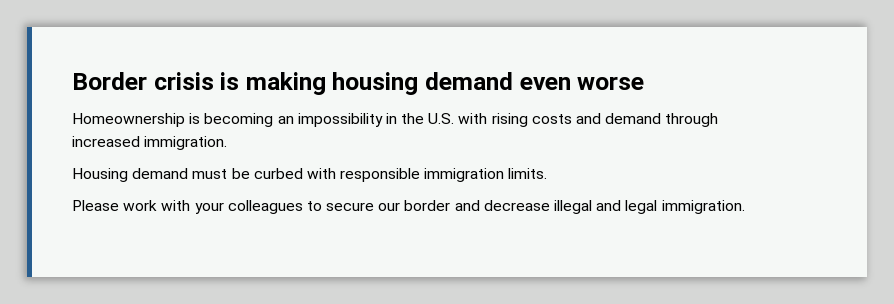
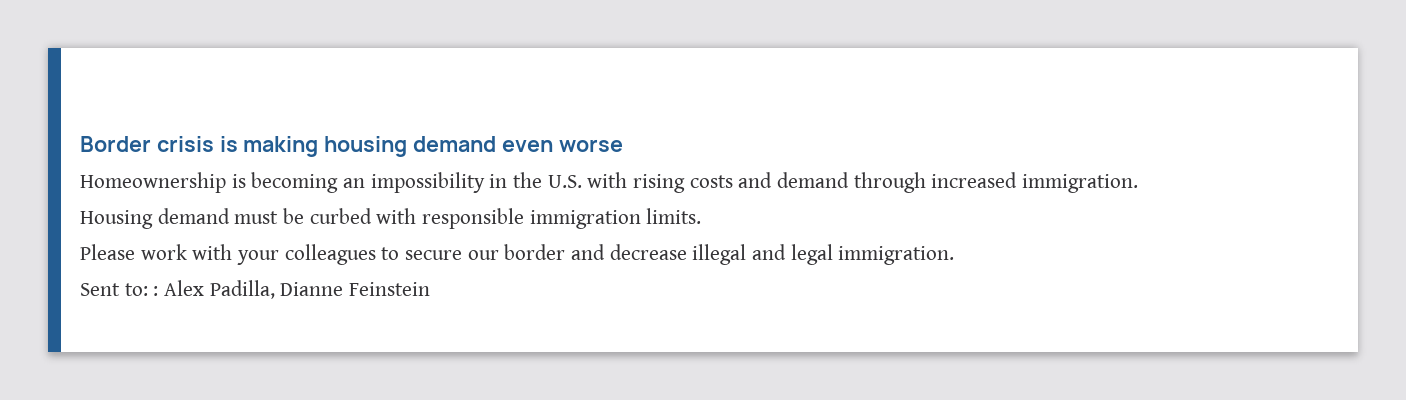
+ Sent to: : Alex Padilla, Dianne Feinstein

